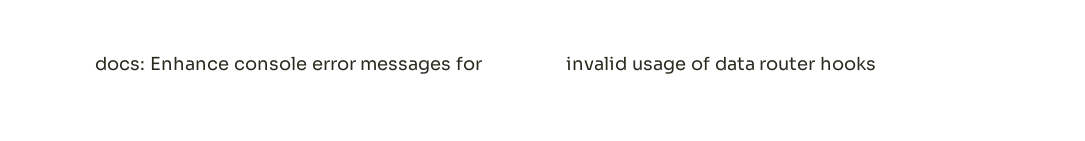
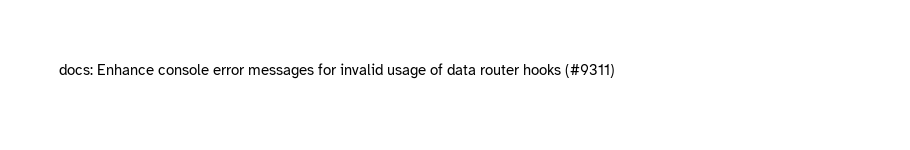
- docs: Enhance console error messages for invalid usage of data router hooks
+ docs: Enhance console error messages for invalid usage of data router hooks (#9311)

